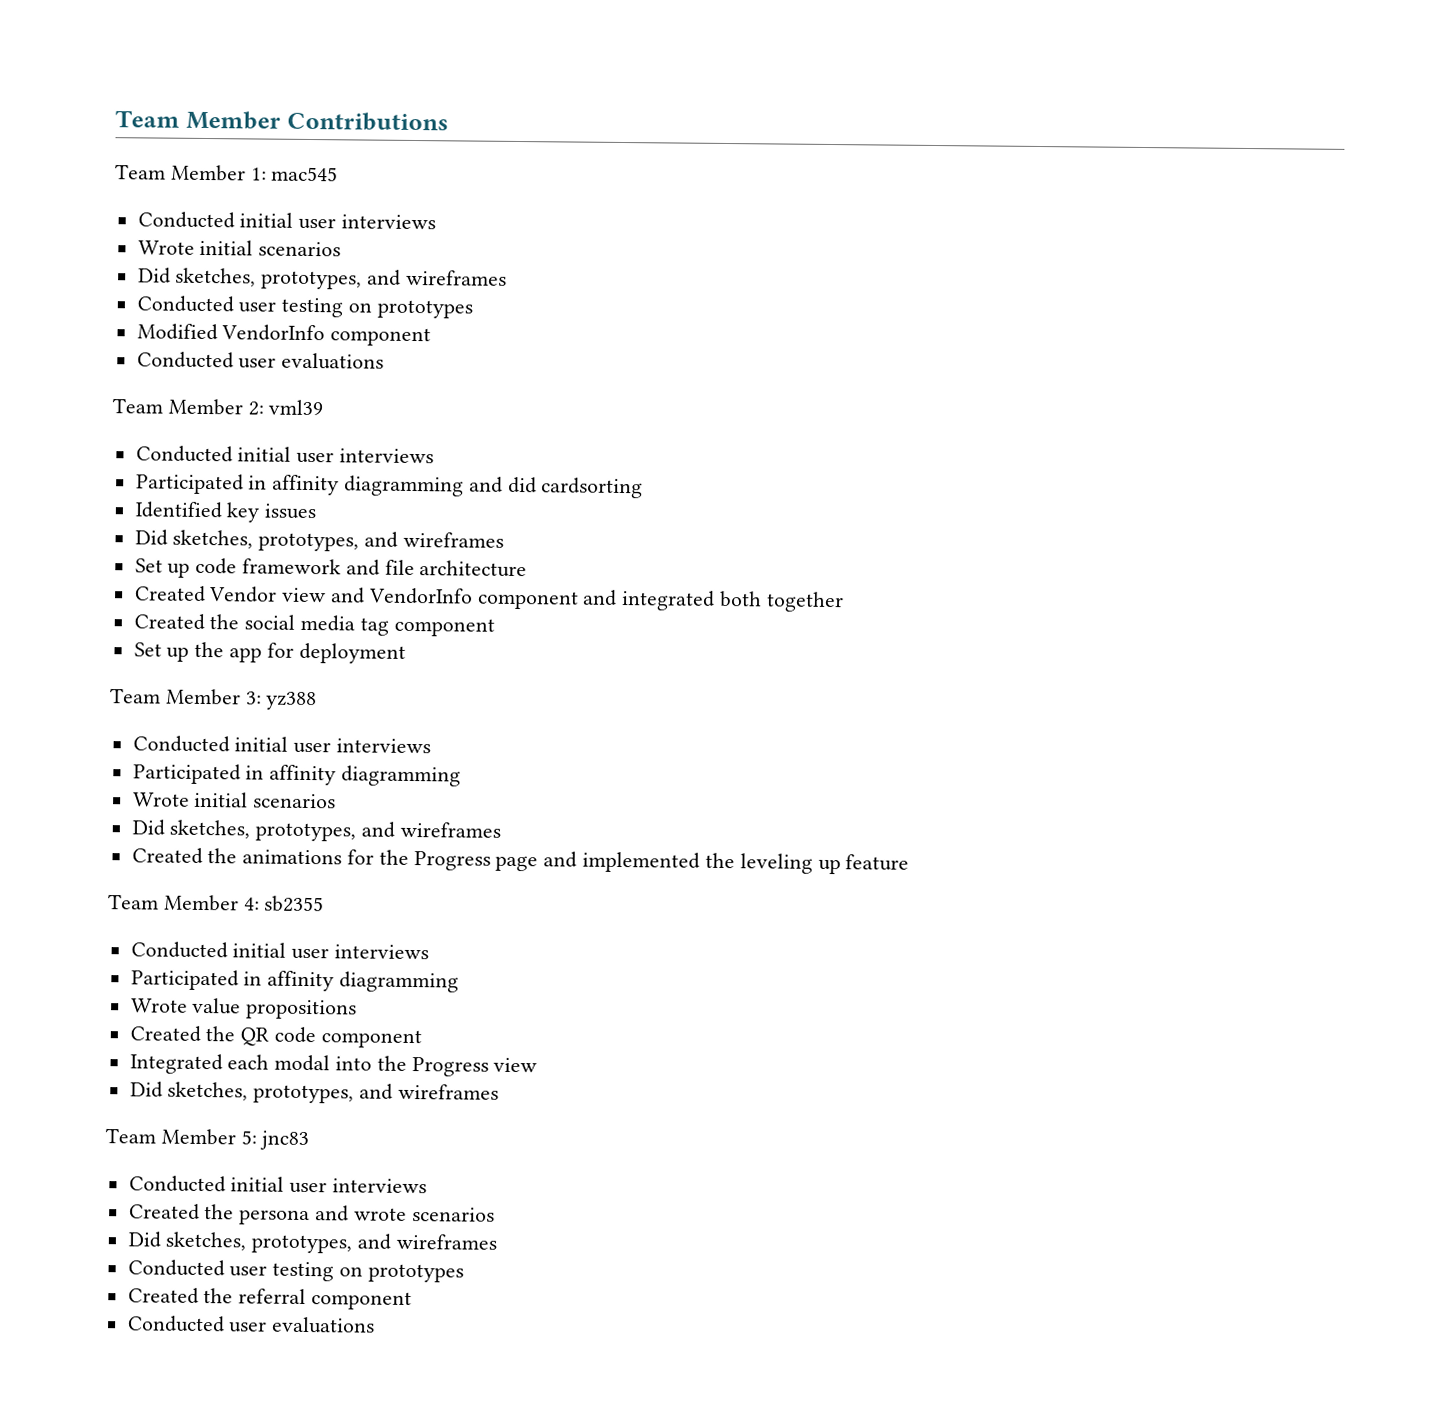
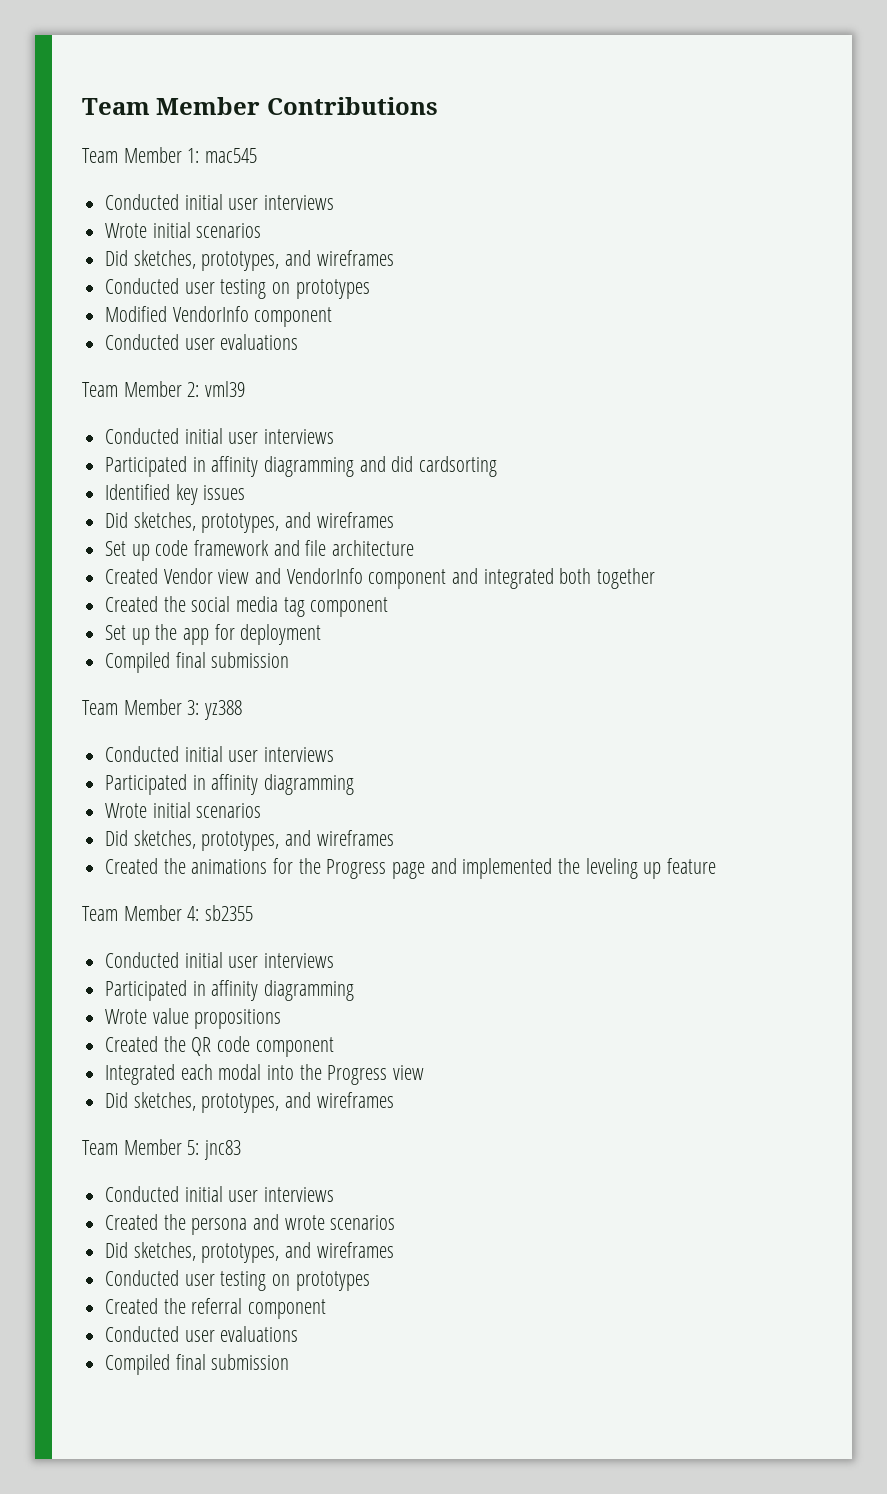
  Set up the app for deployment
+ Compiled final submission
  Created the referral component
  Conducted user evaluations
+ Compiled final submission

